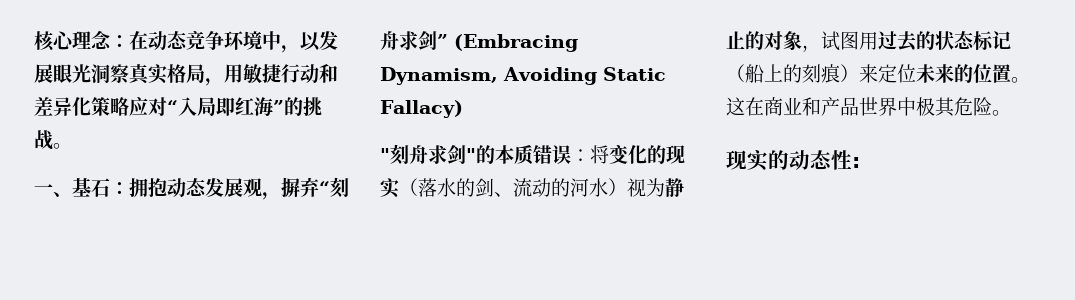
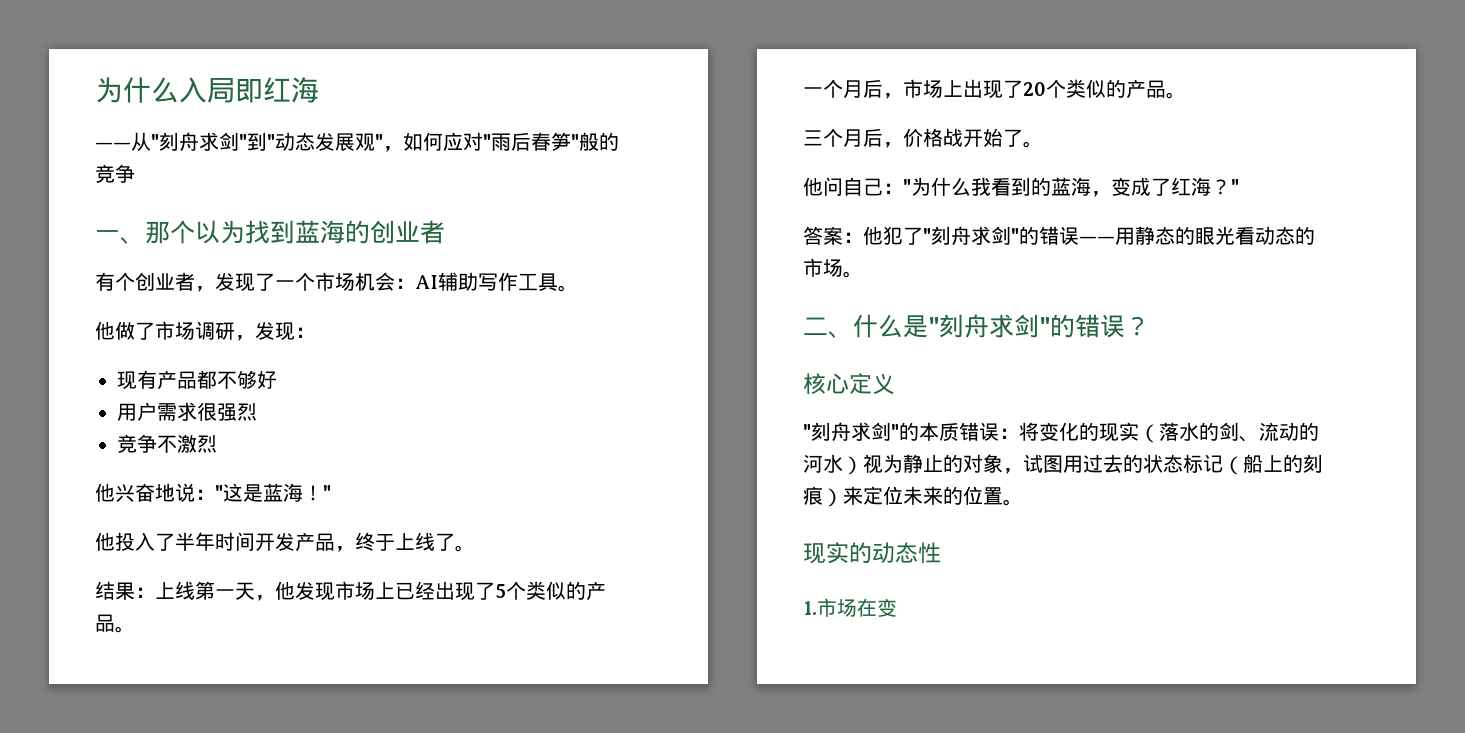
- 核心理念：在动态竞争环境中，以发展眼光洞察真实格局，用敏捷行动和差异化策略应对“入局即红海”的挑战。
- 一、基石：拥抱动态发展观，摒弃“刻舟求剑” (Embracing Dynamism, Avoiding Static Fallacy)
+ 为什么入局即红海
+ ——从"刻舟求剑"到"动态发展观"，如何应对"雨后春笋"般的竞争
+ 一、那个以为找到蓝海的创业者
+ 有个创业者，发现了一个市场机会：AI辅助写作工具。
+ 他做了市场调研，发现：
+ 现有产品都不够好
+ 用户需求很强烈
+ 竞争不激烈
+ 他兴奋地说："这是蓝海！"
+ 他投入了半年时间开发产品，终于上线了。
+ 结果：上线第一天，他发现市场上已经出现了5个类似的产品。
+ 一个月后，市场上出现了20个类似的产品。
+ 三个月后，价格战开始了。
+ 他问自己："为什么我看到的蓝海，变成了红海？"
+ 答案：他犯了"刻舟求剑"的错误——用静态的眼光看动态的市场。
+ 二、什么是"刻舟求剑"的错误？
+ 核心定义
- 这在商业和产品世界中极其危险。
- 现实的动态性:
+ 现实的动态性
+ 1.市场在变

